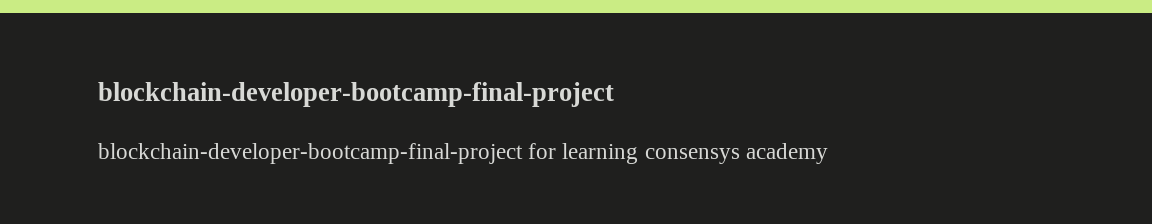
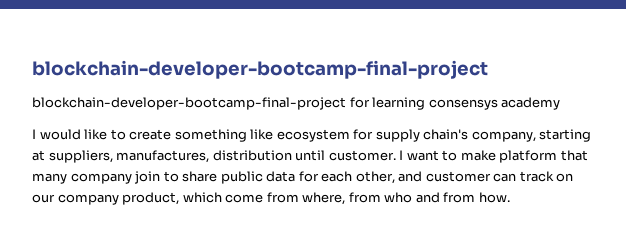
+ I would like to create something like ecosystem for supply chain's company, starting at suppliers, manufactures, distribution until customer. I want to make platform that many company join to share public data for each other, and customer can track on our company product, which come from where, from who and from how.

